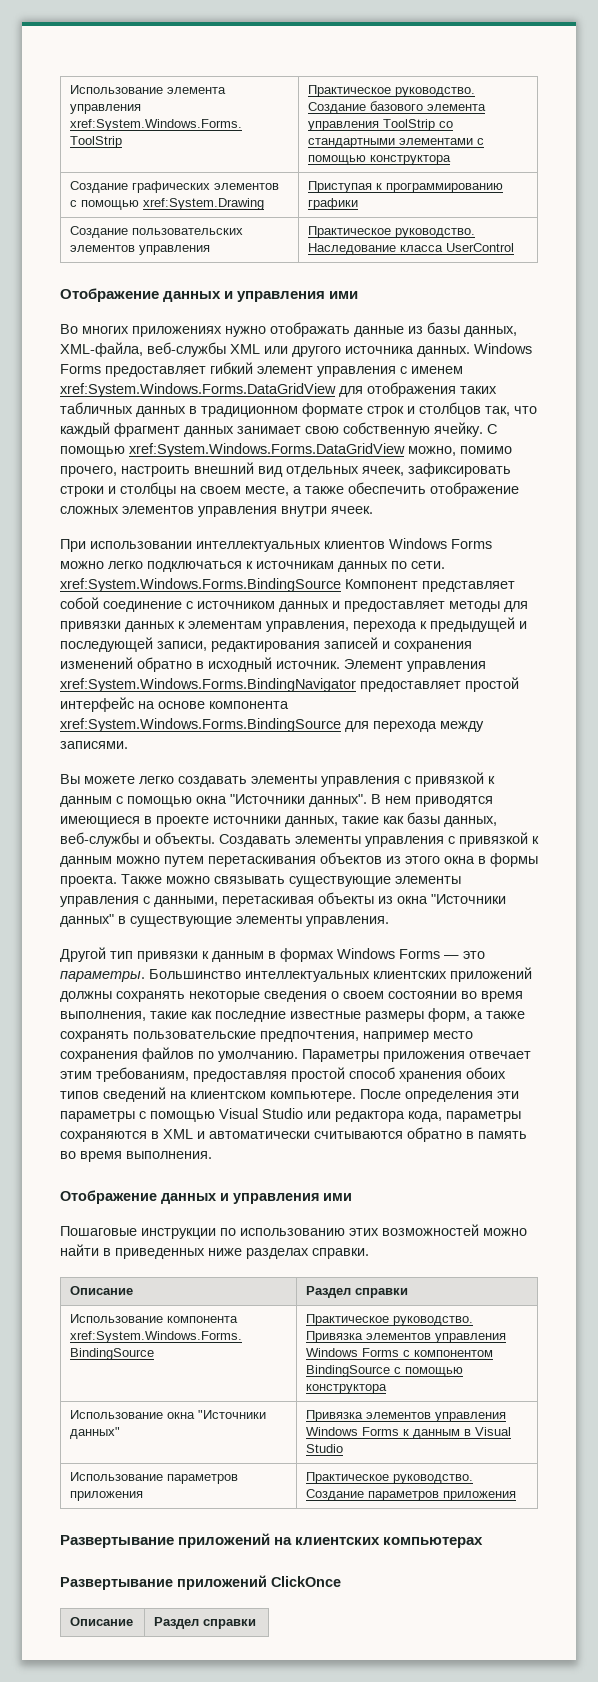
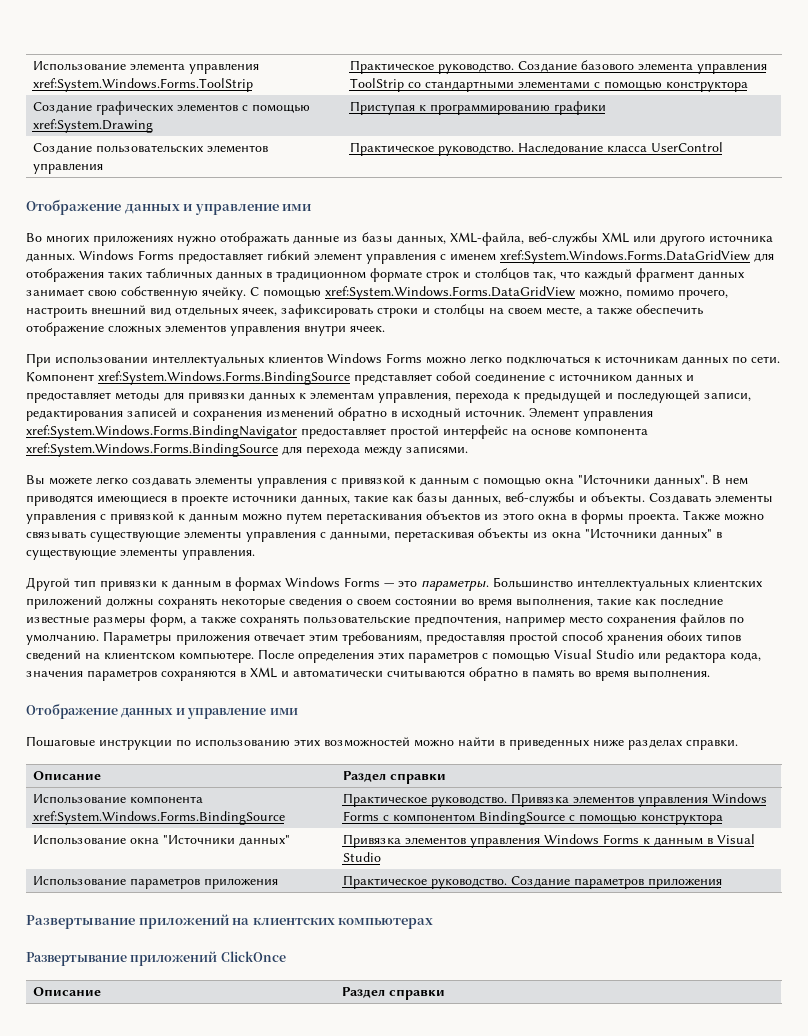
  Создание пользовательских элементов управления | Практическое руководство. Наследование класса UserControl
- Отображение данных и управления ими
+ Отображение данных и управление ими
- При использовании интеллектуальных клиентов Windows Forms можно легко подключаться к источникам данных по сети. xref:System.Windows.Forms.BindingSource Компонент представляет собой соединение с источником данных и предоставляет методы для привязки данных к элементам управления, перехода к предыдущей и последующей записи, редактирования записей и сохранения изменений обратно в исходный источник.
+ При использовании интеллектуальных клиентов Windows Forms можно легко подключаться к источникам данных по сети. Компонент xref:System.Windows.Forms.BindingSource представляет собой соединение с источником данных и предоставляет методы для привязки данных к элементам управления, перехода к предыдущей и последующей записи, редактирования записей и сохранения изменений обратно в исходный источник.
- После определения эти параметры с помощью Visual Studio или редактора кода, параметры сохраняются в XML и автоматически считываются обратно в память во время выполнения.
- Отображение данных и управления ими
+ После определения этих параметров с помощью Visual Studio или редактора кода, значения параметров сохраняются в XML и автоматически считываются обратно в память во время выполнения.
+ Отображение данных и управление ими

